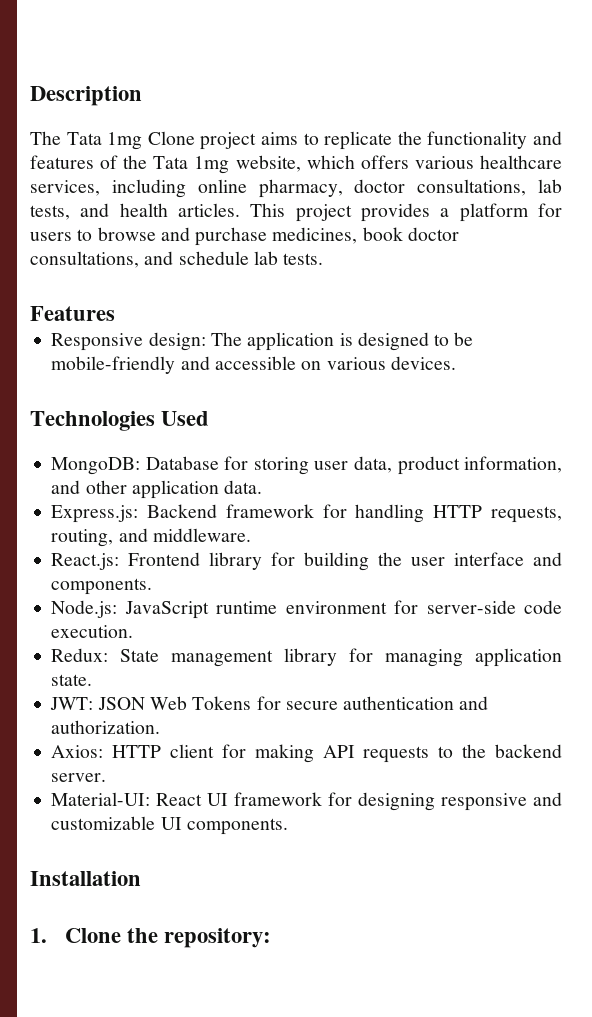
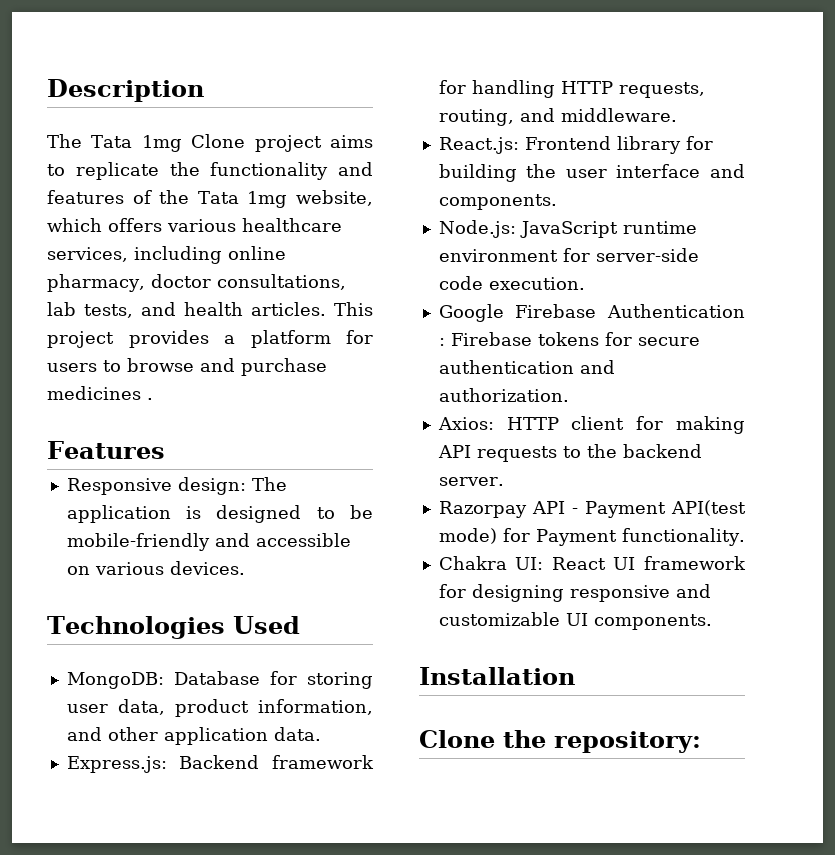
- This project provides a platform for users to browse and purchase medicines, book doctor consultations, and schedule lab tests.
+ This project provides a platform for users to browse and purchase medicines .
- Redux: State management library for managing application state.
- JWT: JSON Web Tokens for secure authentication and authorization.
+ Google Firebase Authentication : Firebase tokens for secure authentication and authorization.
- Material-UI: React UI framework for designing responsive and customizable UI components.
+ Razorpay API - Payment API(test mode) for Payment functionality.
+ Chakra UI: React UI framework for designing responsive and customizable UI components.
- 1. Clone the repository:
+ Clone the repository:

